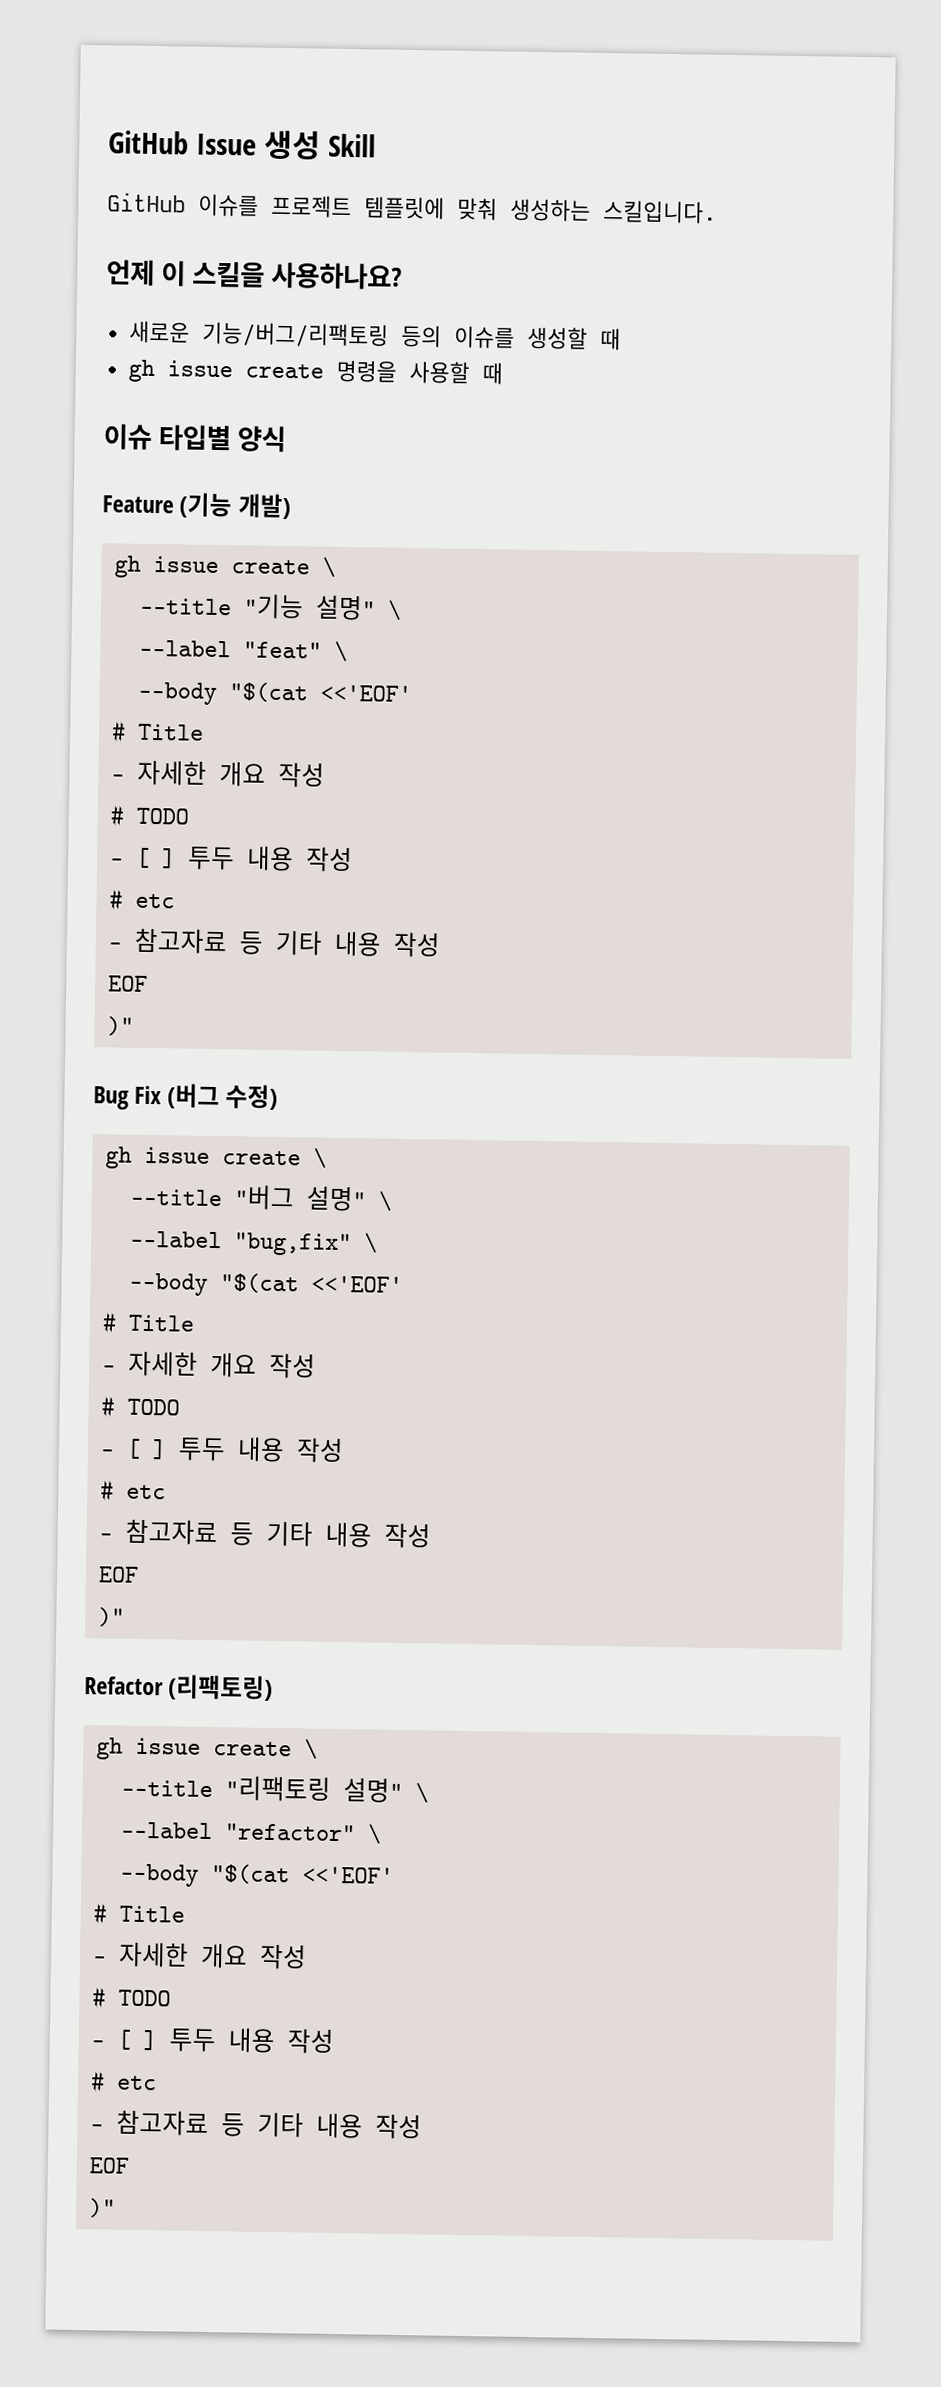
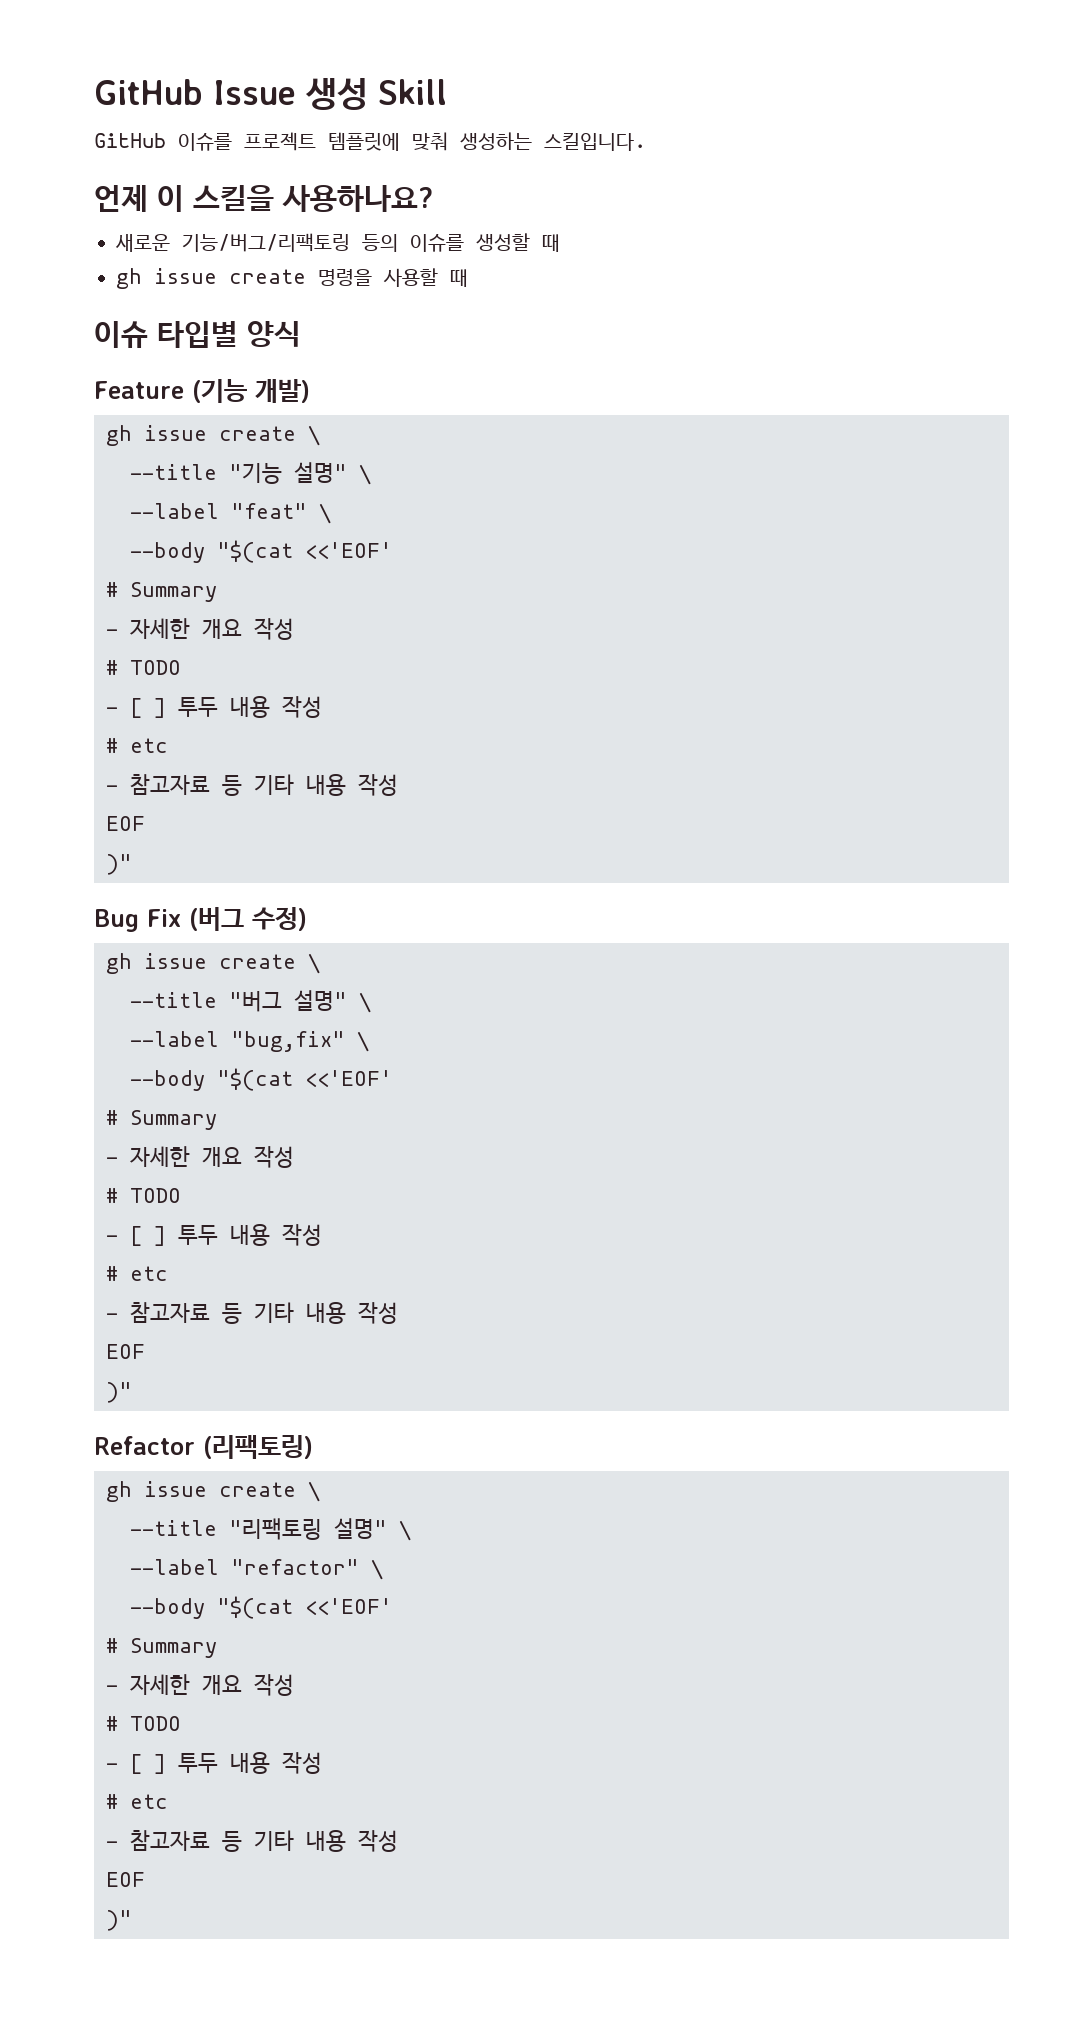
  --label "feat" \
  --body "$(cat <<'EOF'
- # Title
+ # Summary
  --label "bug,fix" \
  --body "$(cat <<'EOF'
- # Title
+ # Summary
  --label "refactor" \
  --body "$(cat <<'EOF'
- # Title
+ # Summary

